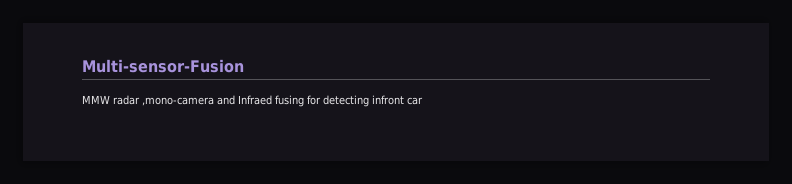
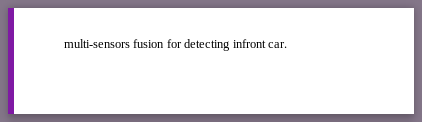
- Multi-sensor-Fusion
- MMW radar ,mono-camera and Infraed fusing for detecting infront car
+ multi-sensors fusion for detecting infront car.

